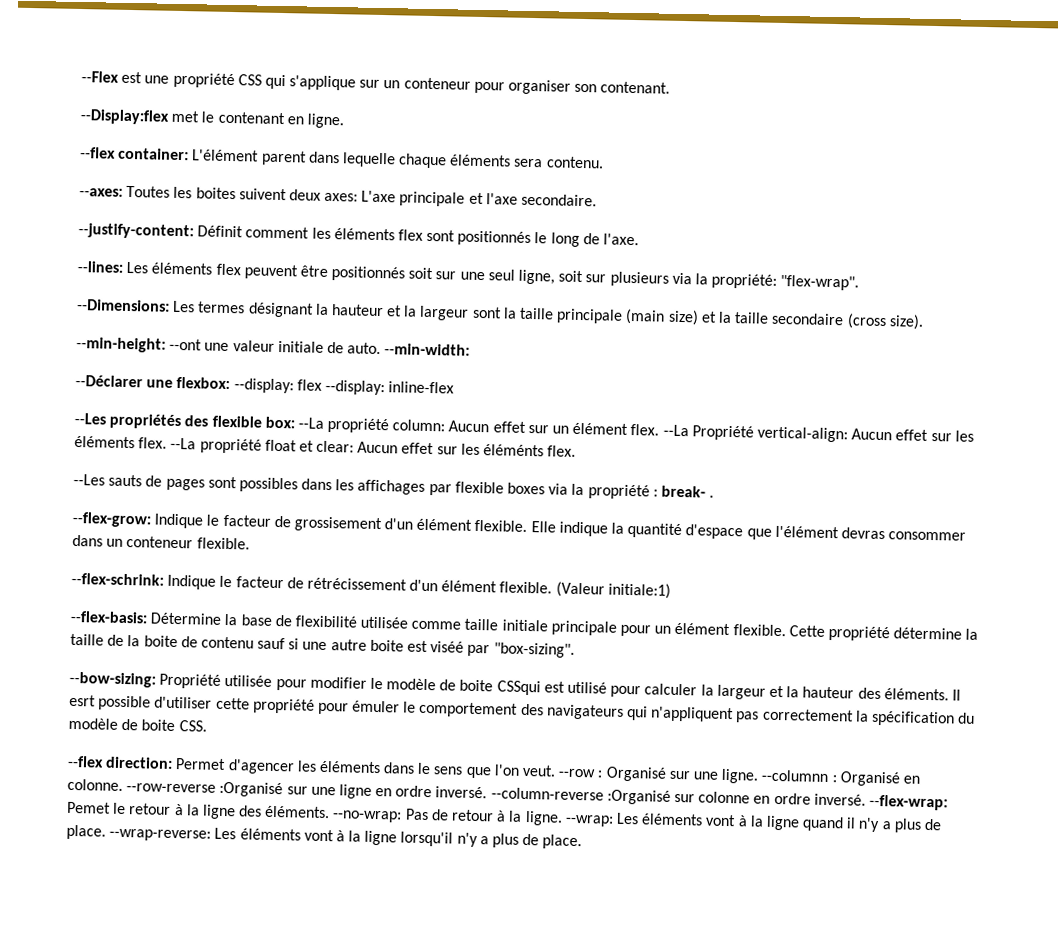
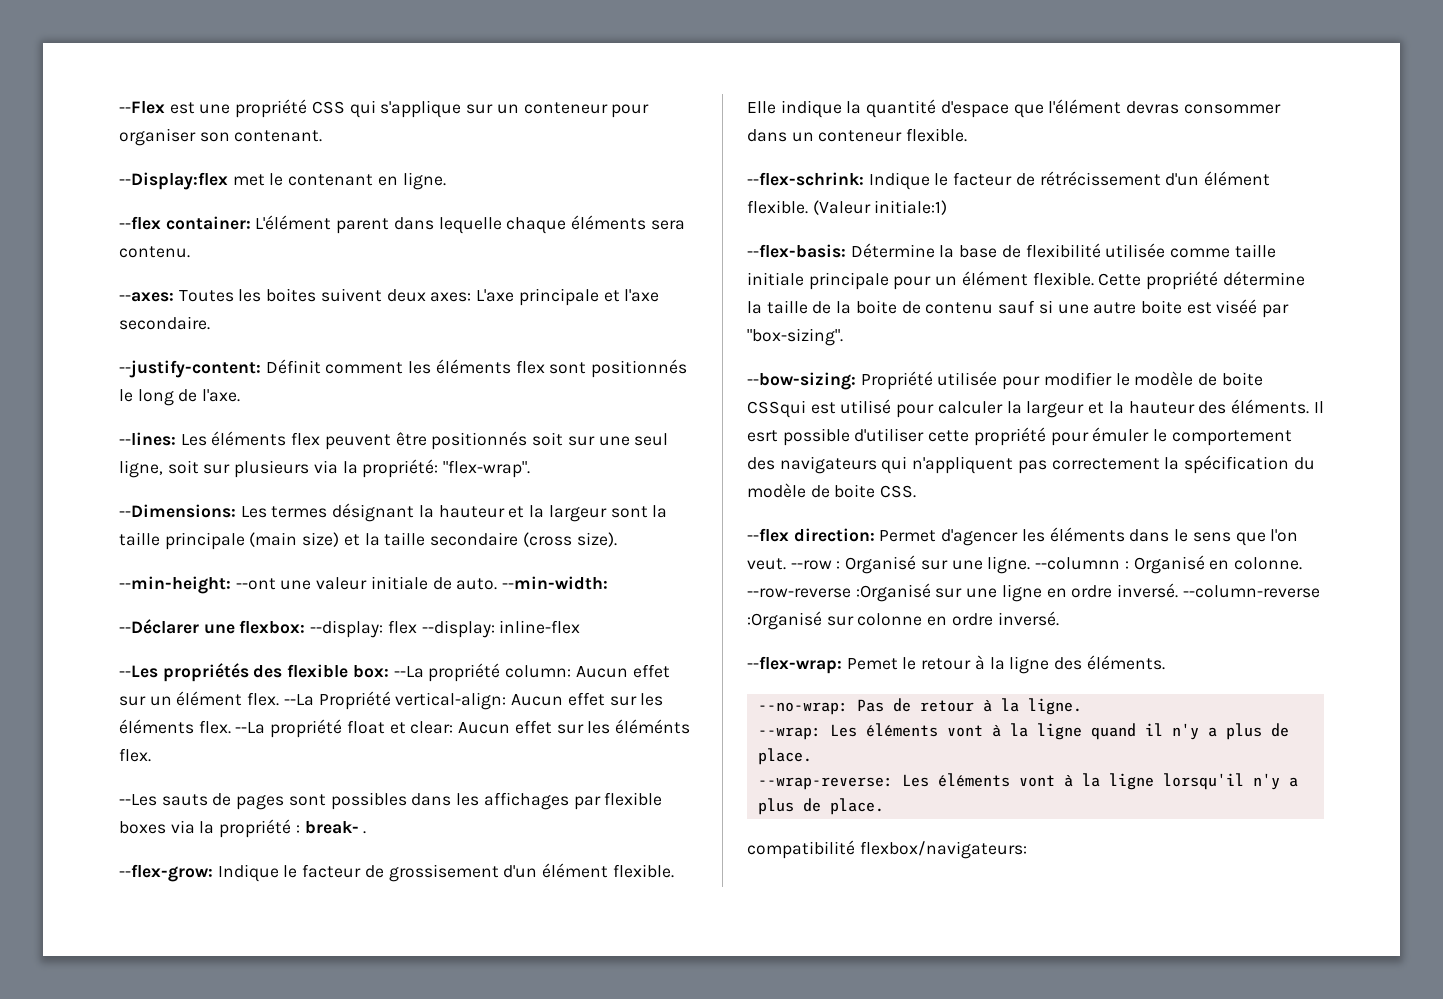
- --column-reverse :Organisé sur colonne en ordre inversé. --flex-wrap: Pemet le retour à la ligne des éléments. --no-wrap: Pas de retour à la ligne. --wrap: Les éléments vont à la ligne quand il n'y a plus de place. --wrap-reverse: Les éléments vont à la ligne lorsqu'il n'y a plus de place.
+ --column-reverse :Organisé sur colonne en ordre inversé.
+ --flex-wrap: Pemet le retour à la ligne des éléments.
+ --no-wrap: Pas de retour à la ligne.
+ --wrap: Les éléments vont à la ligne quand il n'y a plus de place.
+ --wrap-reverse: Les éléments vont à la ligne lorsqu'il n'y a plus de place.
+ compatibilité flexbox/navigateurs:

